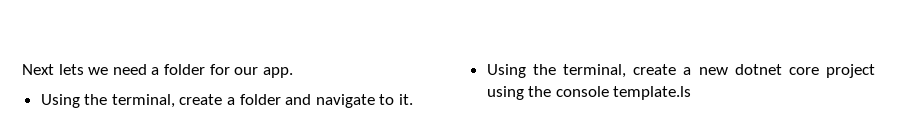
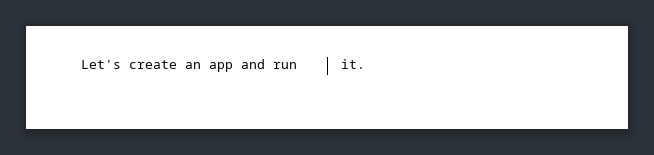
- Next lets we need a folder for our app.
- Using the terminal, create a folder and navigate to it.
- Using the terminal, create a new dotnet core project using the console template.ls
+ Let's create an app and run it.

